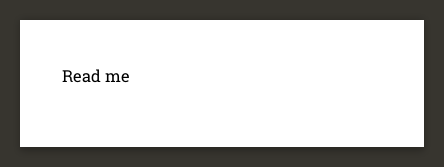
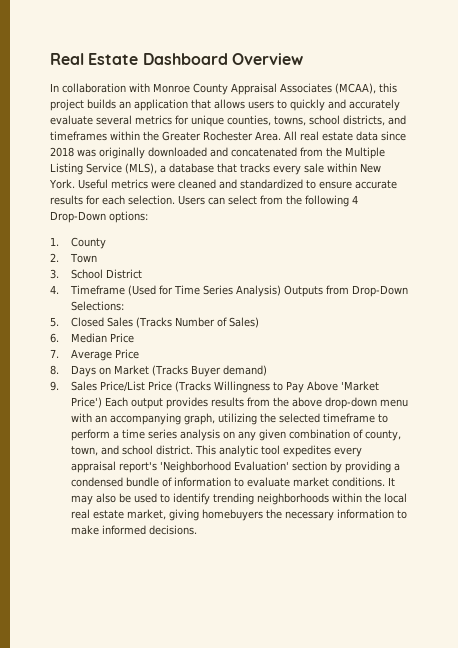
- Read me
+ Real Estate Dashboard Overview
+ In collaboration with Monroe County Appraisal Associates (MCAA), this project builds an application that allows users to quickly and accurately evaluate several metrics for unique counties, towns, school districts, and timeframes within the Greater Rochester Area. All real estate data since 2018 was originally downloaded and concatenated from the Multiple Listing Service (MLS), a database that tracks every sale within New York. Useful metrics were cleaned and standardized to ensure accurate results for each selection. Users can select from the following 4 Drop-Down options:
+ 1. County
+ 2. Town
+ 3. School District
+ 4. Timeframe (Used for Time Series Analysis) Outputs from Drop-Down Selections:
+ 5. Closed Sales (Tracks Number of Sales)
+ 6. Median Price
+ 7. Average Price
+ 8. Days on Market (Tracks Buyer demand)
+ 9. Sales Price/List Price (Tracks Willingness to Pay Above 'Market Price') Each output provides results from the above drop-down menu with an accompanying graph, utilizing the selected timeframe to perform a time series analysis on any given combination of county, town, and school district. This analytic tool expedites every appraisal report's 'Neighborhood Evaluation' section by providing a condensed bundle of information to evaluate market conditions. It may also be used to identify trending neighborhoods within the local real estate market, giving homebuyers the necessary information to make informed decisions.

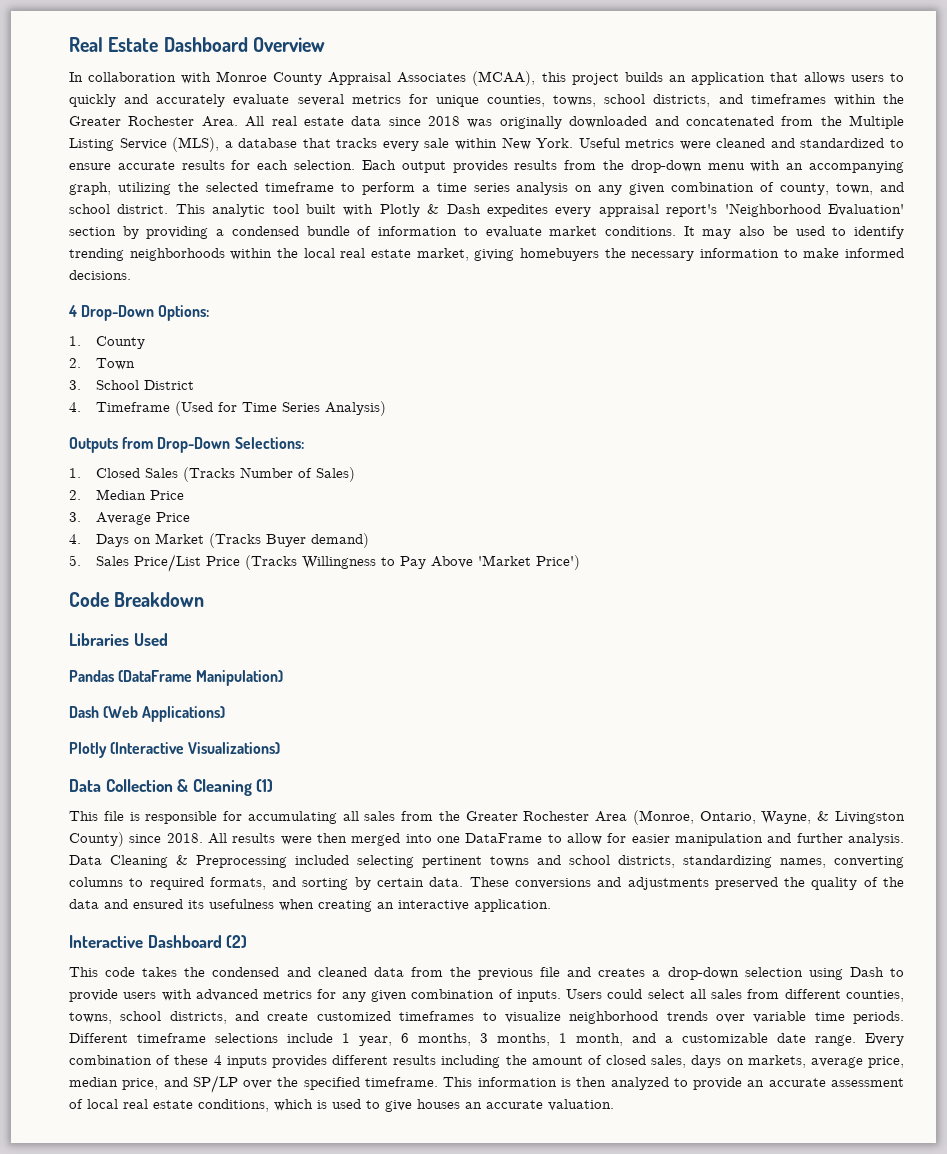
- Users can select from the following 4 Drop-Down options:
- 1. County
- 2. Town
- 3. School District
- 4. Timeframe (Used for Time Series Analysis) Outputs from Drop-Down Selections:
- 5. Closed Sales (Tracks Number of Sales)
- 6. Median Price
- 7. Average Price
- 8. Days on Market (Tracks Buyer demand)
- 9. Sales Price/List Price (Tracks Willingness to Pay Above 'Market Price') Each output provides results from the above drop-down menu with an accompanying graph, utilizing the selected timeframe to perform a time series analysis on any given combination of county, town, and school district.
+ Each output provides results from the drop-down menu with an accompanying graph, utilizing the selected timeframe to perform a time series analysis on any given combination of county, town, and school district.
- This analytic tool expedites every appraisal report's 'Neighborhood Evaluation' section by providing a condensed bundle of information to evaluate market conditions.
+ This analytic tool built with Plotly & Dash expedites every appraisal report's 'Neighborhood Evaluation' section by providing a condensed bundle of information to evaluate market conditions.
+ 4 Drop-Down Options:
+ 1. County
+ 2. Town
+ 3. School District
+ 4. Timeframe (Used for Time Series Analysis)
+ Outputs from Drop-Down Selections:
+ 1. Closed Sales (Tracks Number of Sales)
+ 2. Median Price
+ 3. Average Price
+ 4. Days on Market (Tracks Buyer demand)
+ 5. Sales Price/List Price (Tracks Willingness to Pay Above 'Market Price')
+ Code Breakdown
+ Libraries Used
+ Pandas (DataFrame Manipulation)
+ Dash (Web Applications)
+ Plotly (Interactive Visualizations)
+ Data Collection & Cleaning (1)
+ This file is responsible for accumulating all sales from the Greater Rochester Area (Monroe, Ontario, Wayne, & Livingston County) since 2018. All results were then merged into one DataFrame to allow for easier manipulation and further analysis. Data Cleaning & Preprocessing included selecting pertinent towns and school districts, standardizing names, converting columns to required formats, and sorting by certain data. These conversions and adjustments preserved the quality of the data and ensured its usefulness when creating an interactive application.
+ Interactive Dashboard (2)
+ This code takes the condensed and cleaned data from the previous file and creates a drop-down selection using Dash to provide users with advanced metrics for any given combination of inputs. Users could select all sales from different counties, towns, school districts, and create customized timeframes to visualize neighborhood trends over variable time periods. Different timeframe selections include 1 year, 6 months, 3 months, 1 month, and a customizable date range. Every combination of these 4 inputs provides different results including the amount of closed sales, days on markets, average price, median price, and SP/LP over the specified timeframe. This information is then analyzed to provide an accurate assessment of local real estate conditions, which is used to give houses an accurate valuation.

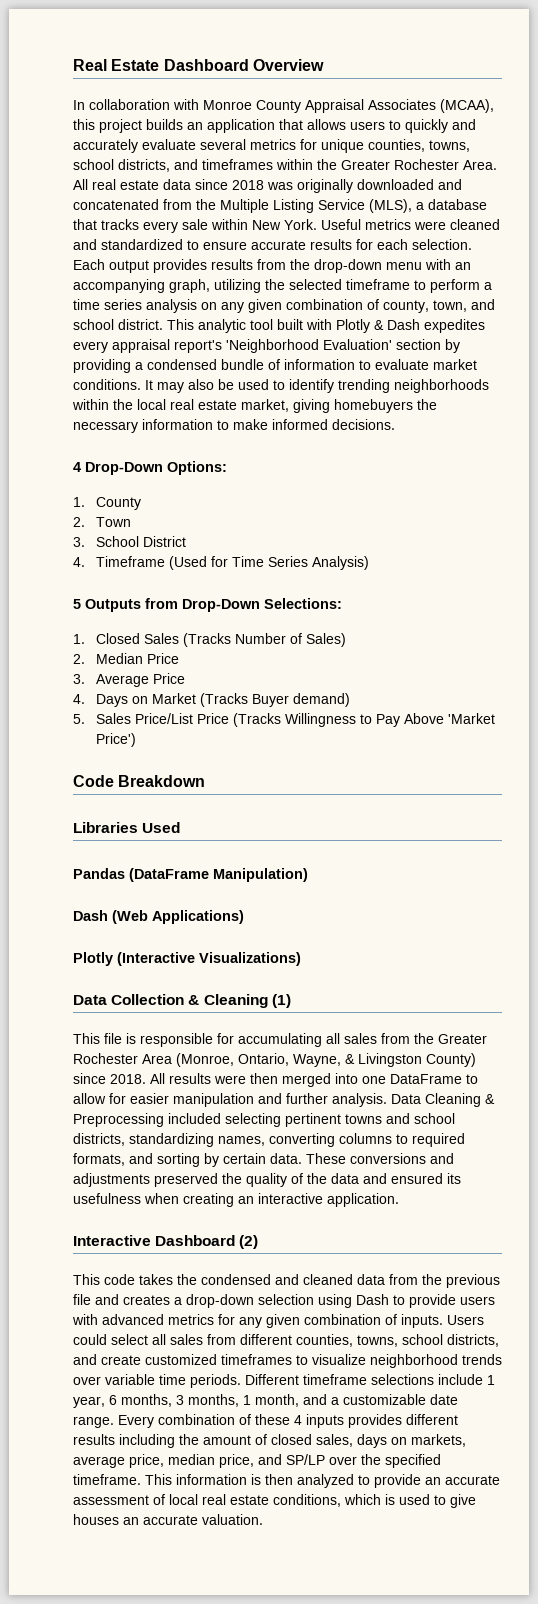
- Outputs from Drop-Down Selections:
+ 5 Outputs from Drop-Down Selections:

